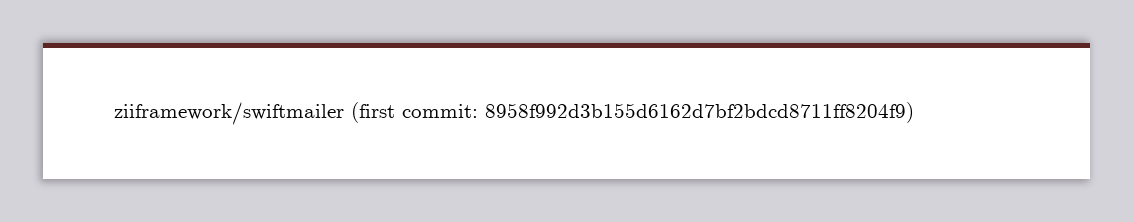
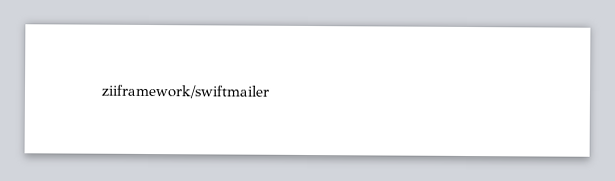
- ziiframework/swiftmailer (first commit: 8958f992d3b155d6162d7bf2bdcd8711ff8204f9)
+ ziiframework/swiftmailer

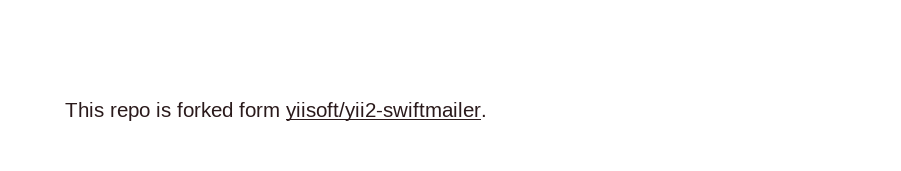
- ziiframework/swiftmailer
+ This repo is forked form yiisoft/yii2-swiftmailer.

